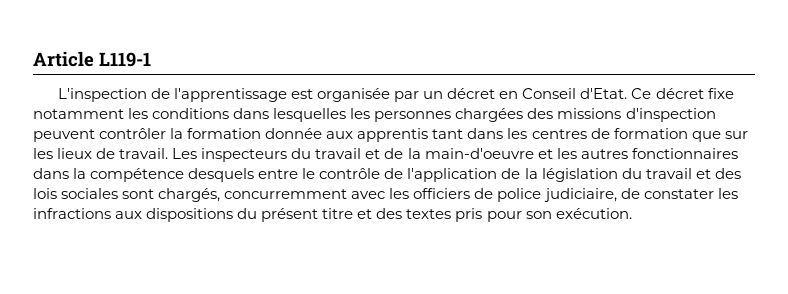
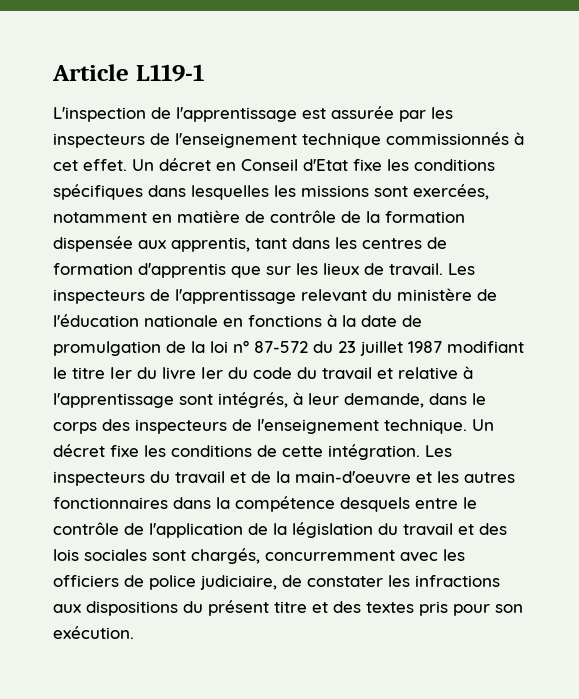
- L'inspection de l'apprentissage est organisée par un décret en Conseil d'Etat. Ce décret fixe notamment les conditions dans lesquelles les personnes chargées des missions d'inspection peuvent contrôler la formation donnée aux apprentis tant dans les centres de formation que sur les lieux de travail.
+ L'inspection de l'apprentissage est assurée par les inspecteurs de l'enseignement technique commissionnés à cet effet. Un décret en Conseil d'Etat fixe les conditions spécifiques dans lesquelles les missions sont exercées, notamment en matière de contrôle de la formation dispensée aux apprentis, tant dans les centres de formation d'apprentis que sur les lieux de travail.
- Les inspecteurs du travail et de la main-d'oeuvre et les autres fonctionnaires dans la compétence desquels entre le contrôle de l'application de la législation du travail et des lois sociales sont chargés, concurremment avec les officiers de police judiciaire, de constater les infractions aux dispositions du présent titre et des textes pris pour son exécution.
+ Les inspecteurs de l'apprentissage relevant du ministère de l'éducation nationale en fonctions à la date de promulgation de la loi n° 87-572 du 23 juillet 1987 modifiant le titre Ier du livre Ier du code du travail et relative à l'apprentissage sont intégrés, à leur demande, dans le corps des inspecteurs de l'enseignement technique. Un décret fixe les conditions de cette intégration. Les inspecteurs du travail et de la main-d'oeuvre et les autres fonctionnaires dans la compétence desquels entre le contrôle de l'application de la législation du travail et des lois sociales sont chargés, concurremment avec les officiers de police judiciaire, de constater les infractions aux dispositions du présent titre et des textes pris pour son exécution.

